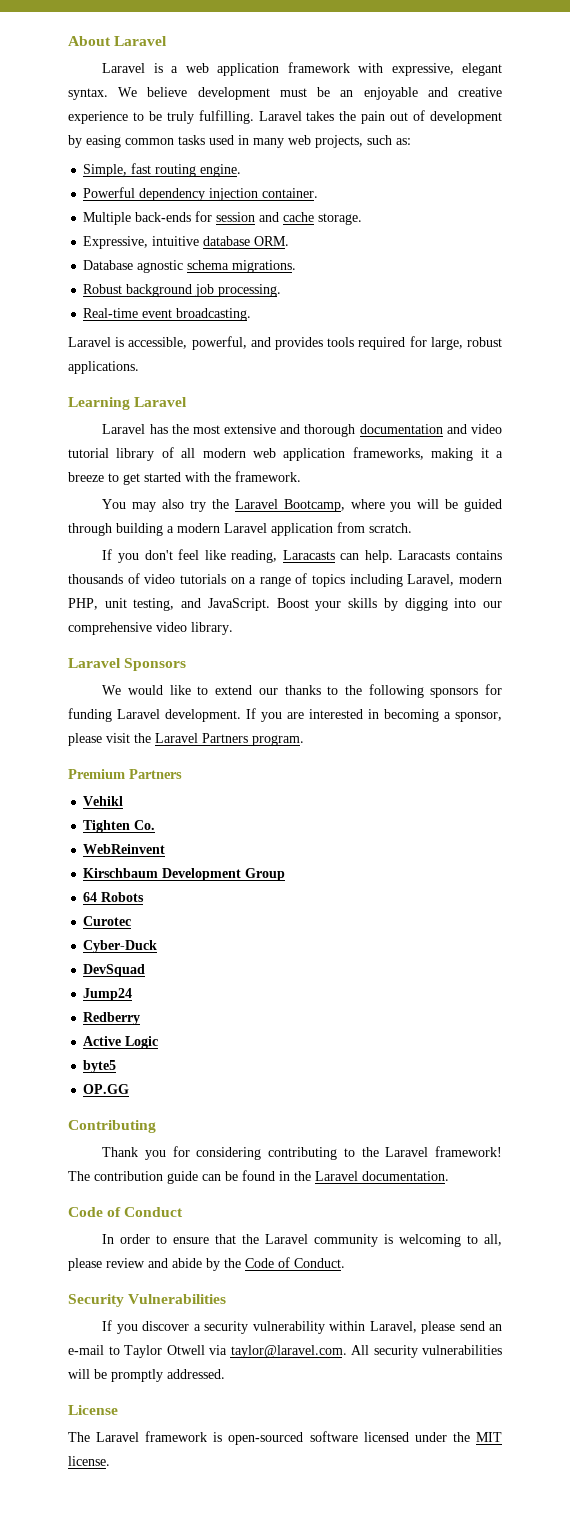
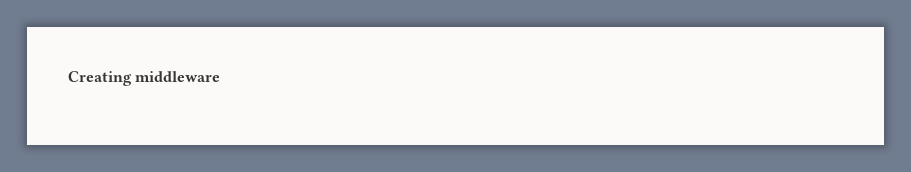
- About Laravel
- Laravel is a web application framework with expressive, elegant syntax. We believe development must be an enjoyable and creative experience to be truly fulfilling. Laravel takes the pain out of development by easing common tasks used in many web projects, such as:
- Simple, fast routing engine.
- Powerful dependency injection container.
- Multiple back-ends for session and cache storage.
- Expressive, intuitive database ORM.
- Database agnostic schema migrations.
- Robust background job processing.
- Real-time event broadcasting.
- Laravel is accessible, powerful, and provides tools required for large, robust applications.
- Learning Laravel
- Laravel has the most extensive and thorough documentation and video tutorial library of all modern web application frameworks, making it a breeze to get started with the framework.
- You may also try the Laravel Bootcamp, where you will be guided through building a modern Laravel application from scratch.
- If you don't feel like reading, Laracasts can help. Laracasts contains thousands of video tutorials on a range of topics including Laravel, modern PHP, unit testing, and JavaScript. Boost your skills by digging into our comprehensive video library.
- Laravel Sponsors
- We would like to extend our thanks to the following sponsors for funding Laravel development. If you are interested in becoming a sponsor, please visit the Laravel Partners program.
- Premium Partners
- Vehikl
- Tighten Co.
- WebReinvent
- Kirschbaum Development Group
- 64 Robots
- Curotec
- Cyber-Duck
- DevSquad
- Jump24
- Redberry
- Active Logic
- byte5
- OP.GG
- Contributing
- Thank you for considering contributing to the Laravel framework! The contribution guide can be found in the Laravel documentation.
- Code of Conduct
- In order to ensure that the Laravel community is welcoming to all, please review and abide by the Code of Conduct.
- Security Vulnerabilities
- If you discover a security vulnerability within Laravel, please send an e-mail to Taylor Otwell via taylor@laravel.com. All security vulnerabilities will be promptly addressed.
- License
- The Laravel framework is open-sourced software licensed under the MIT license.
+ Creating middleware

